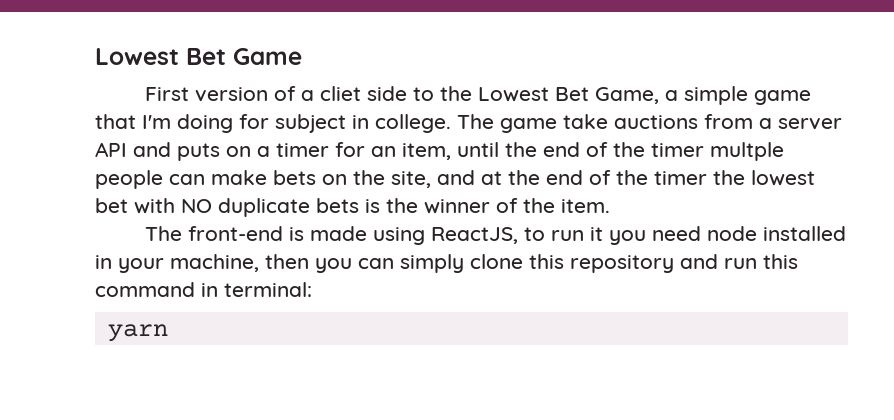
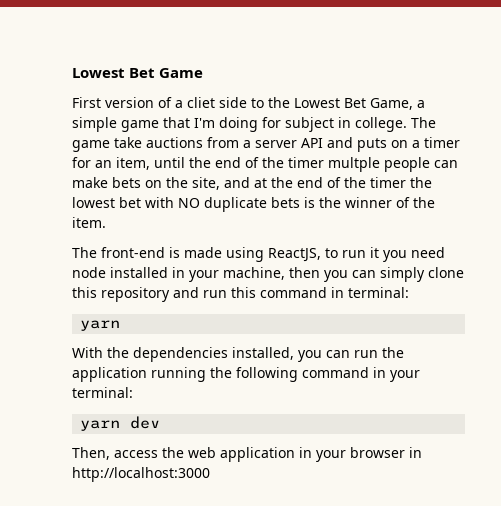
+ With the dependencies installed, you can run the application running the following command in your terminal:
+ yarn dev
+ Then, access the web application in your browser in http://localhost:3000

